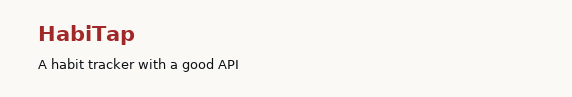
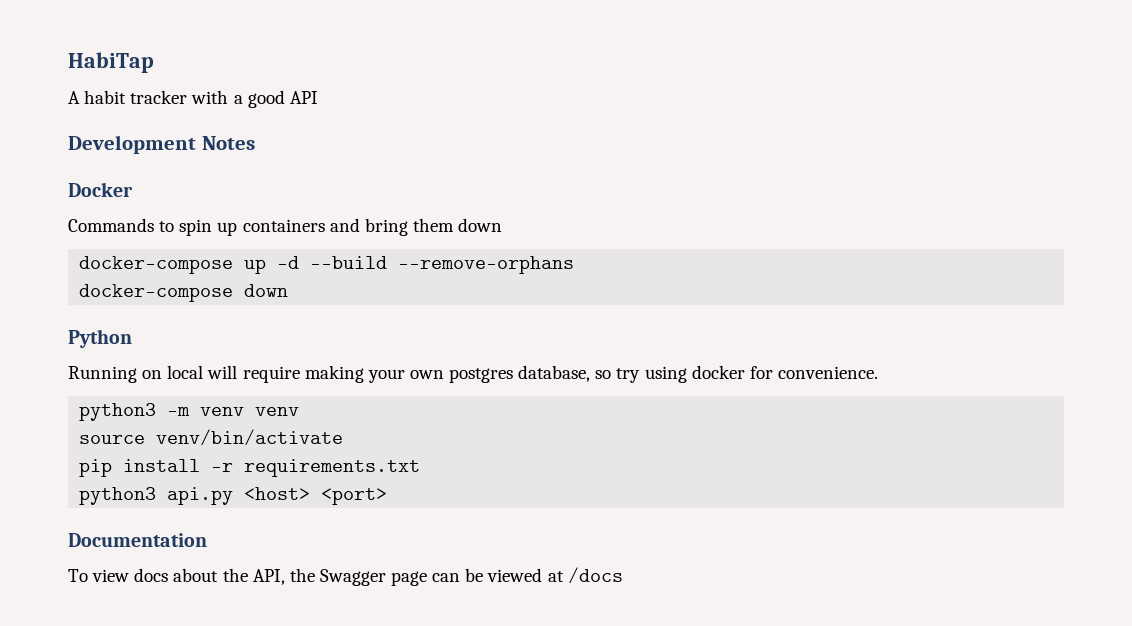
+ Development Notes
+ Docker
+ Commands to spin up containers and bring them down
+ docker-compose up -d --build --remove-orphans
+ docker-compose down
+ Python
+ Running on local will require making your own postgres database, so try using docker for convenience.
+ python3 -m venv venv
+ source venv/bin/activate
+ pip install -r requirements.txt
+ python3 api.py <host> <port>
+ Documentation
+ To view docs about the API, the Swagger page can be viewed at /docs

